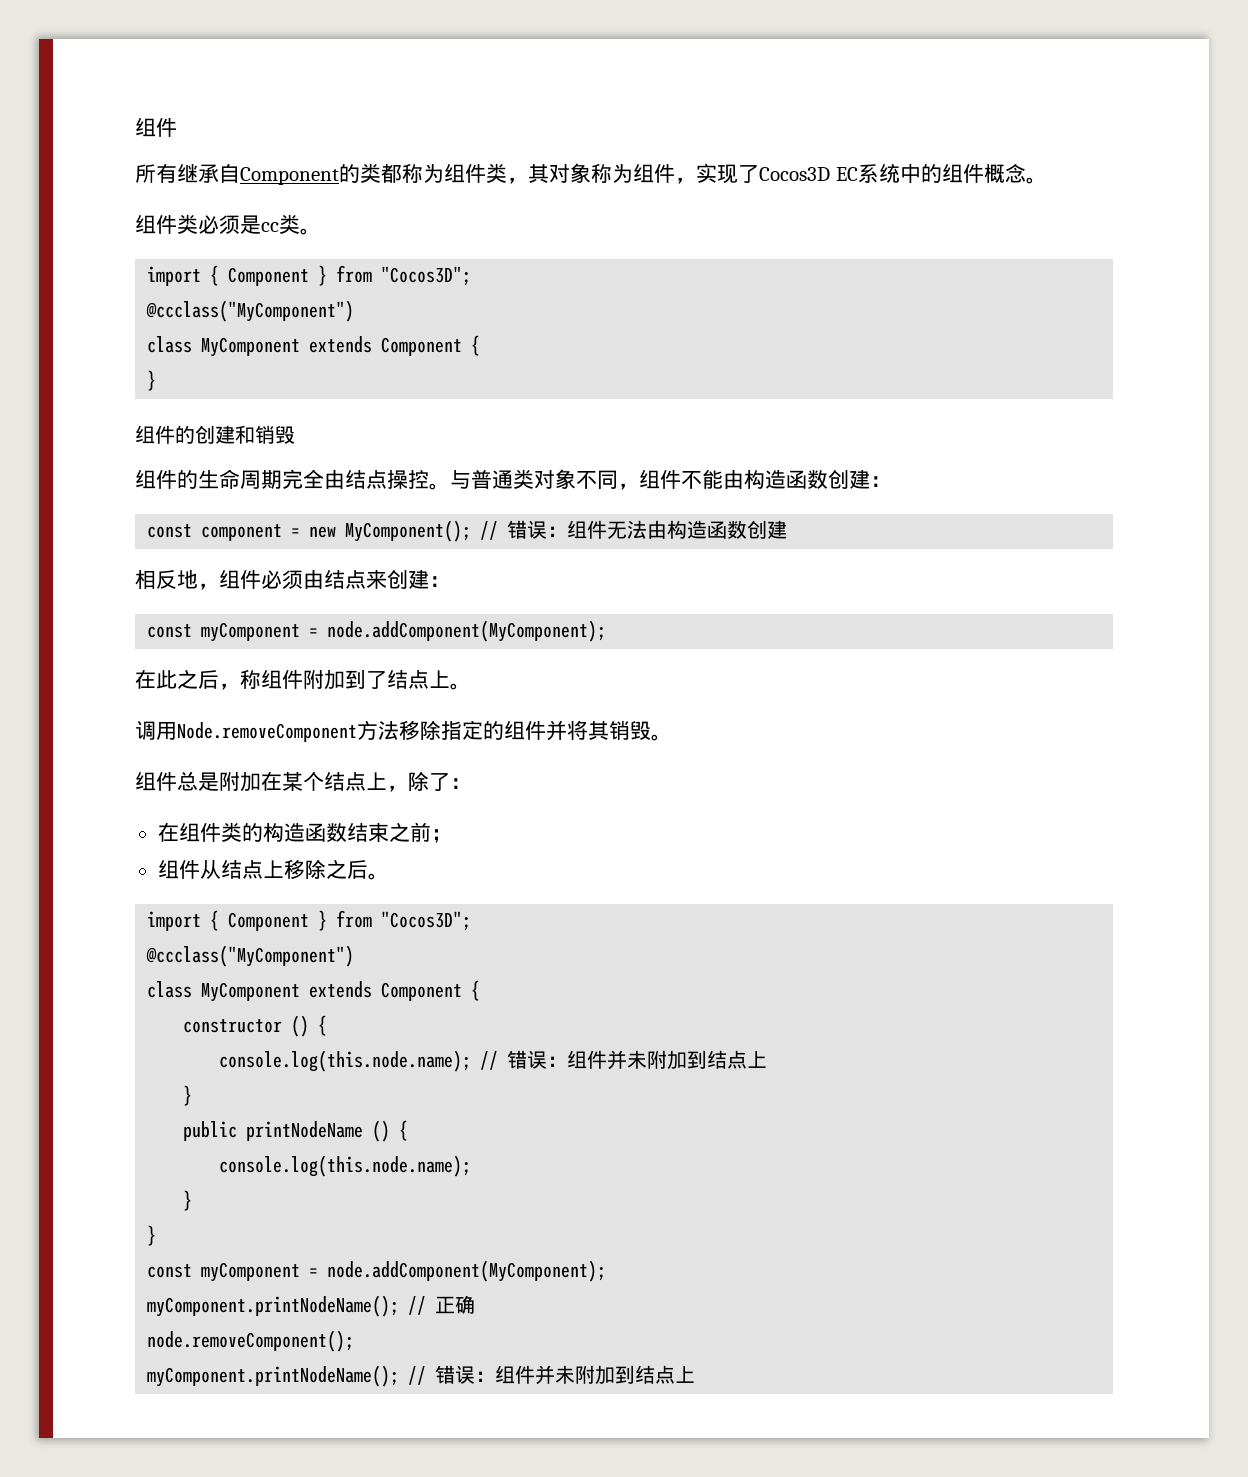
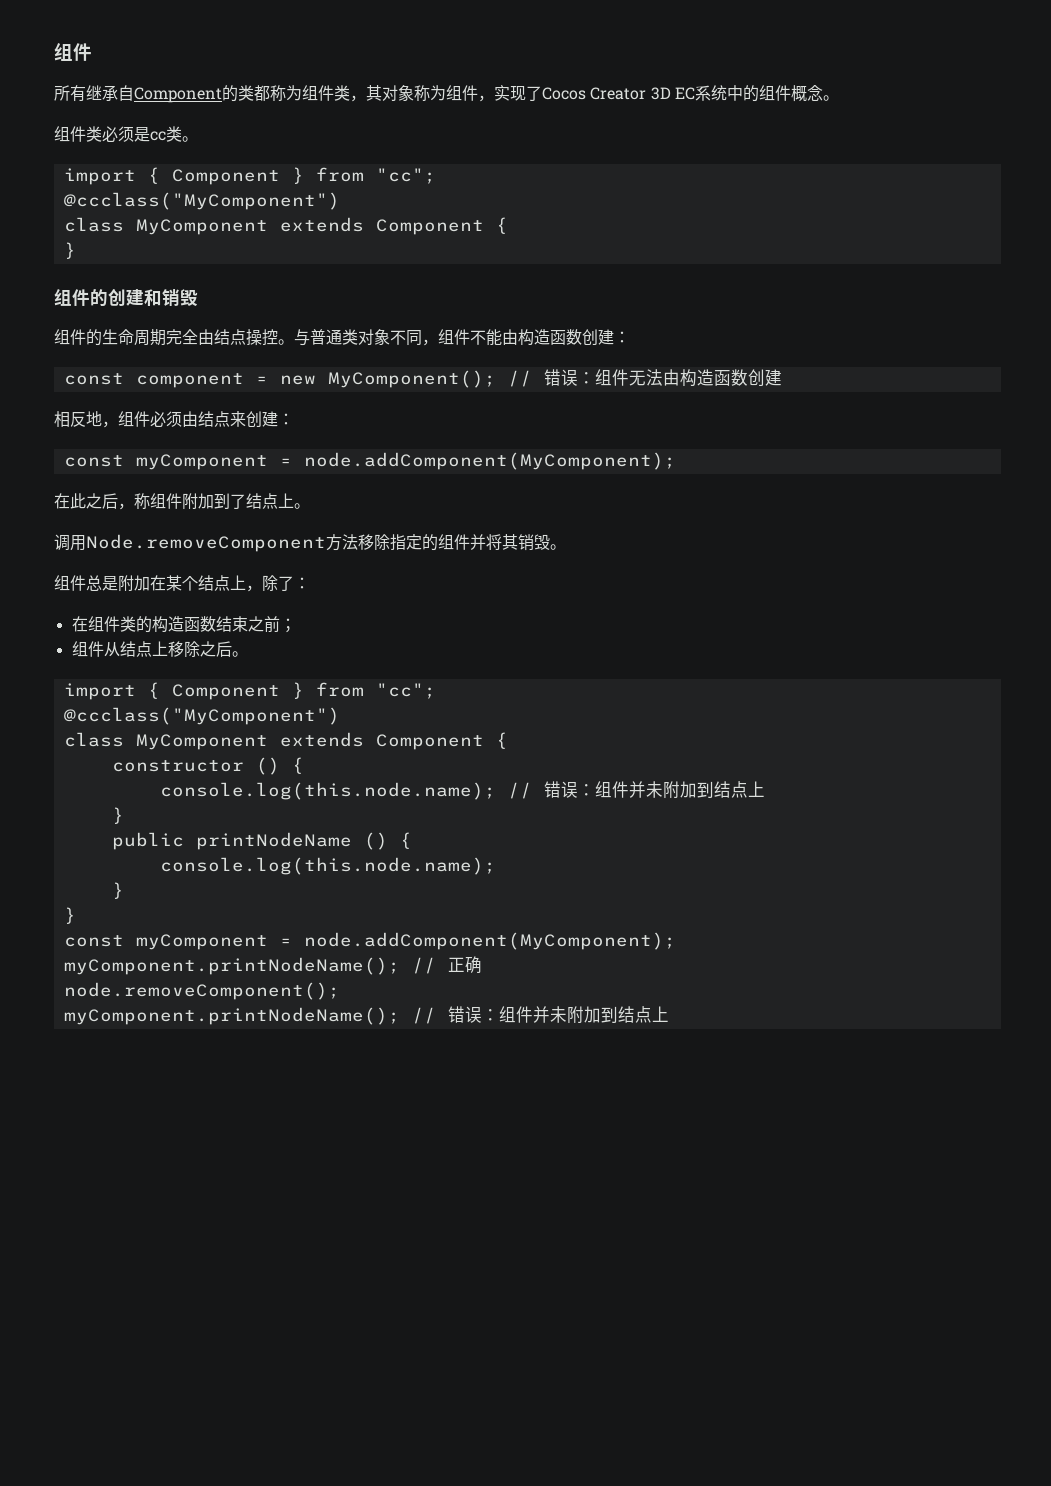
- 所有继承自Component的类都称为组件类，其对象称为组件，实现了Cocos3D EC系统中的组件概念。
+ 所有继承自Component的类都称为组件类，其对象称为组件，实现了Cocos Creator 3D EC系统中的组件概念。
  组件类必须是cc类。
- import { Component } from "Cocos3D";
+ import { Component } from "cc";
  组件从结点上移除之后。
- import { Component } from "Cocos3D";
+ import { Component } from "cc";

